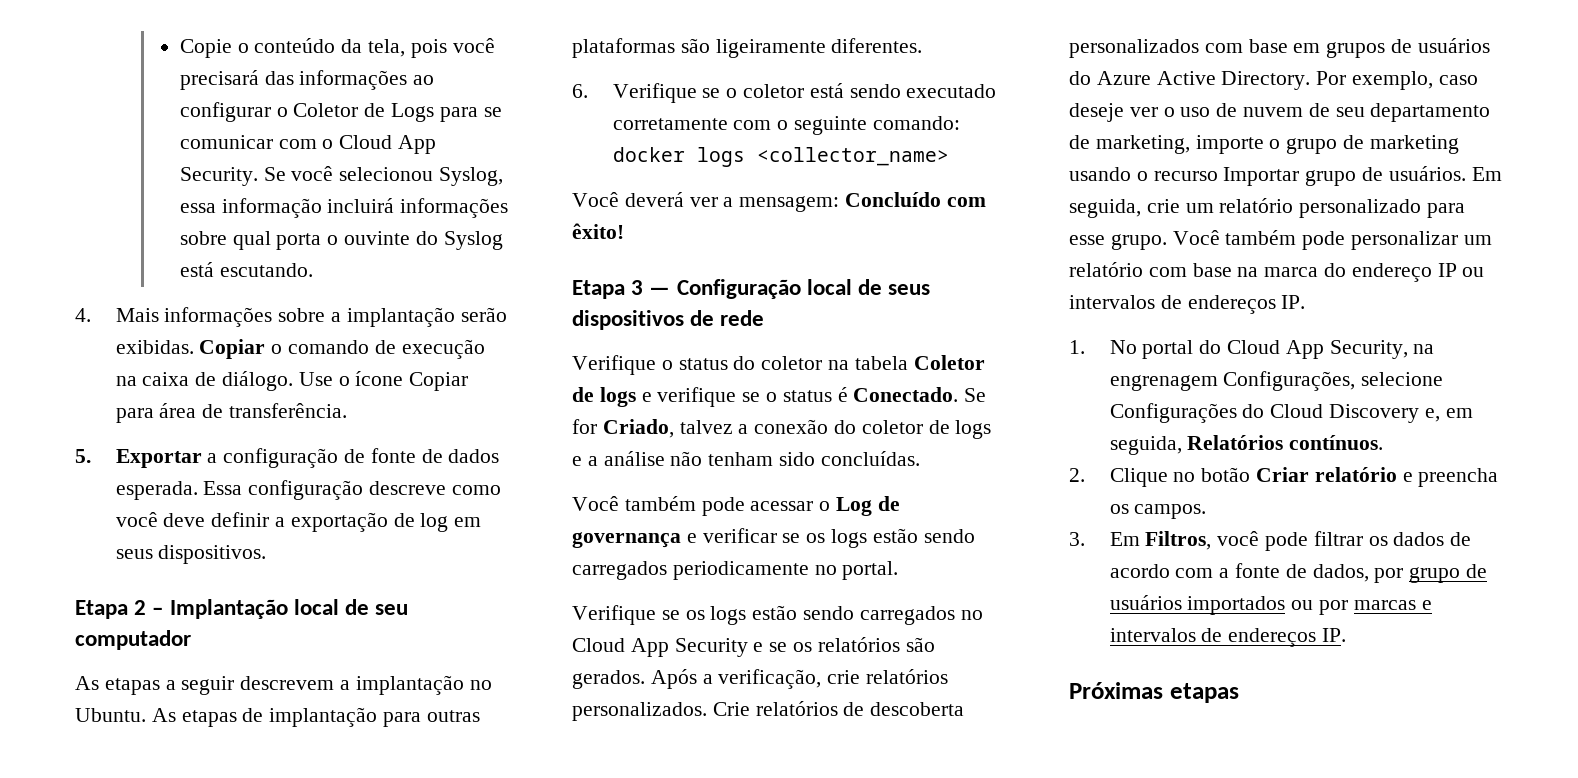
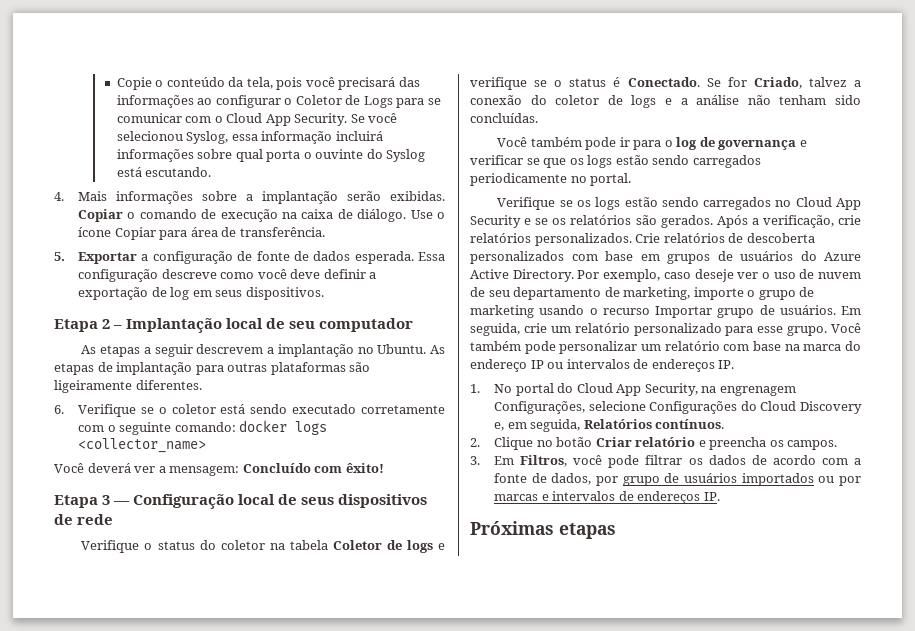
- Você também pode acessar o Log de governança e verificar se os logs estão sendo carregados periodicamente no portal.
+ Você também pode ir para o log de governança e verificar se que os logs estão sendo carregados periodicamente no portal.

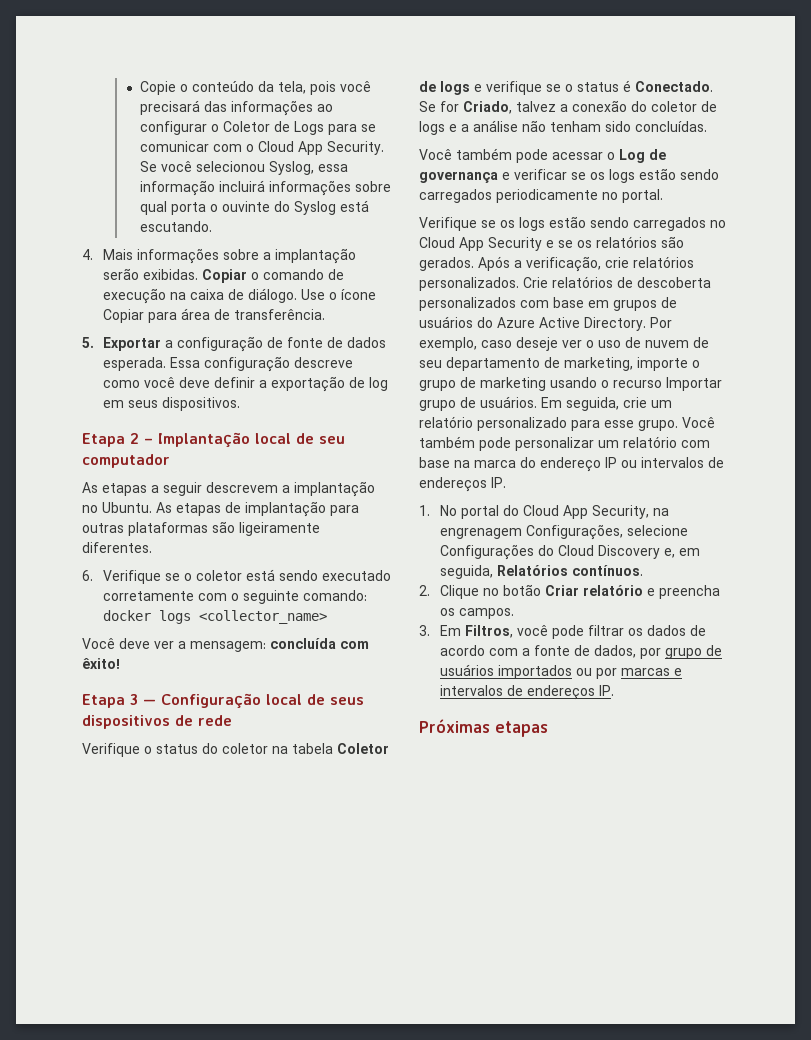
- Você deverá ver a mensagem: Concluído com êxito!
+ Você deve ver a mensagem: concluída com êxito!
- Você também pode ir para o log de governança e verificar se que os logs estão sendo carregados periodicamente no portal.
+ Você também pode acessar o Log de governança e verificar se os logs estão sendo carregados periodicamente no portal.

